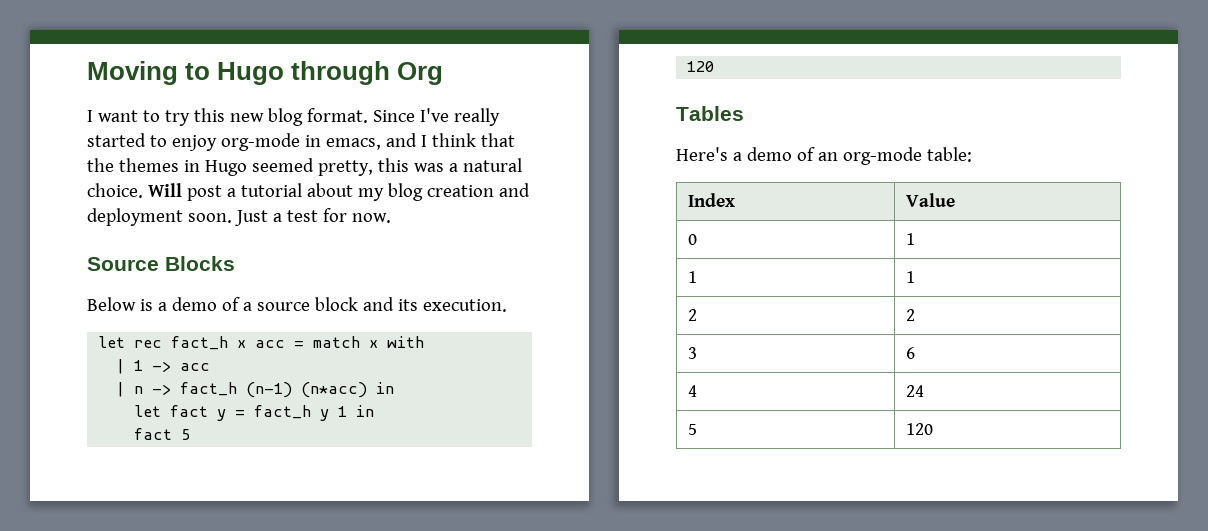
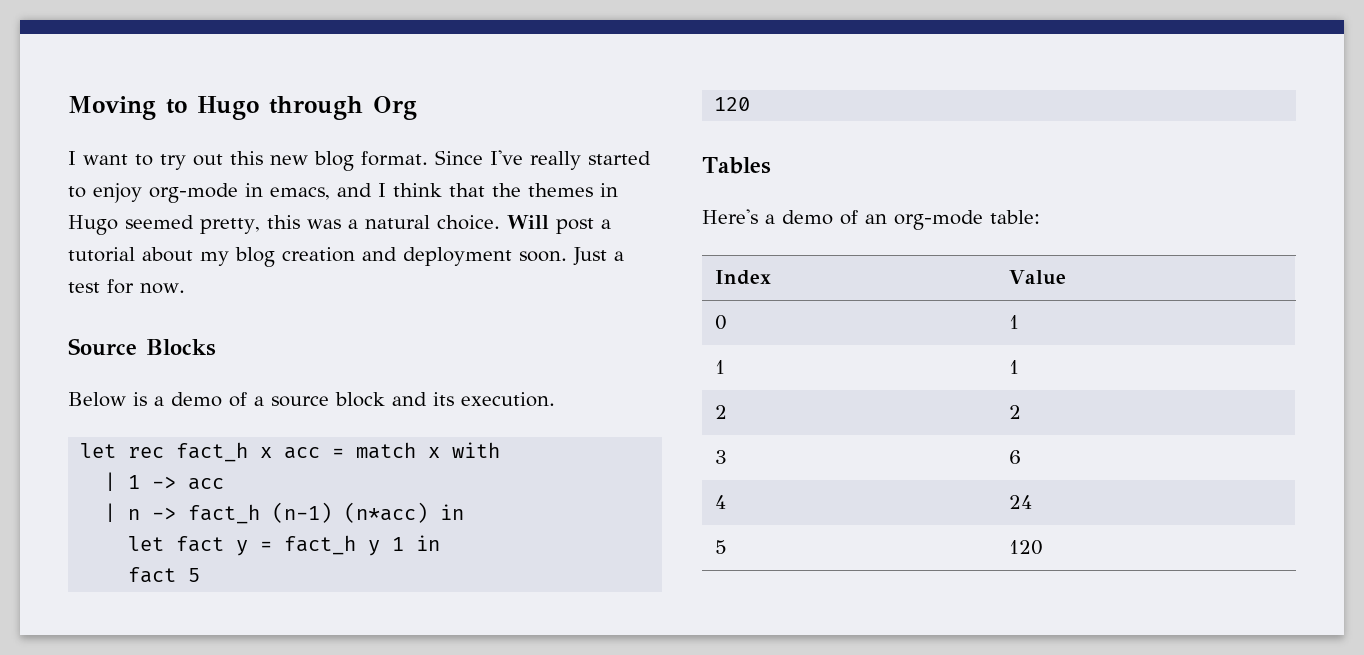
- I want to try this new blog format.
+ I want to try out this new blog format.

